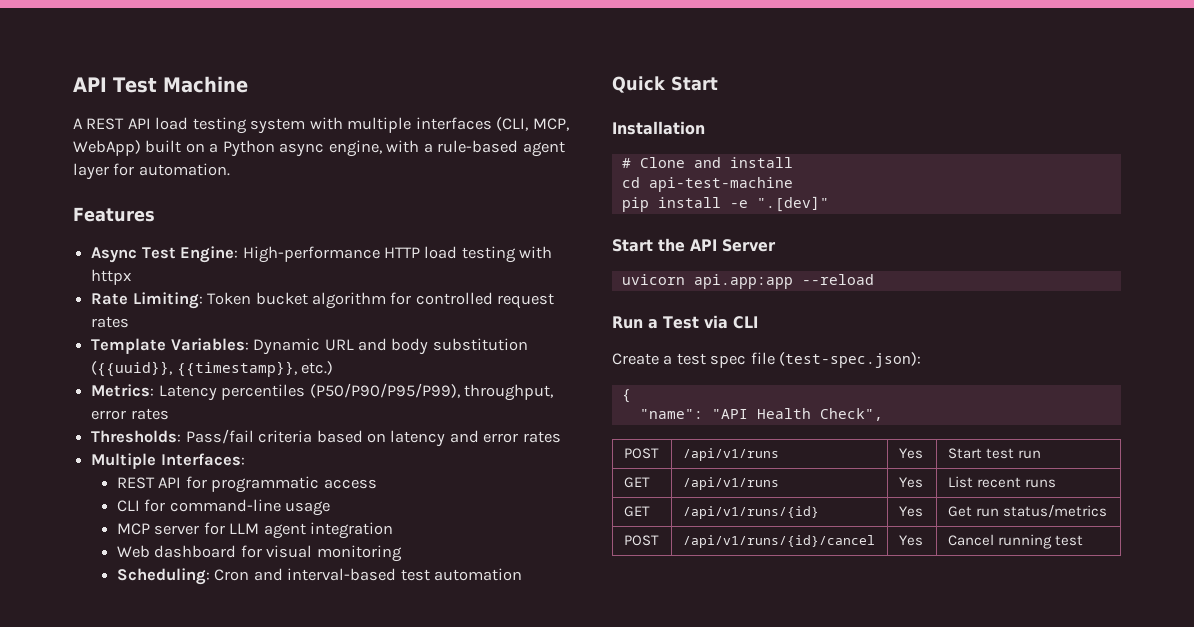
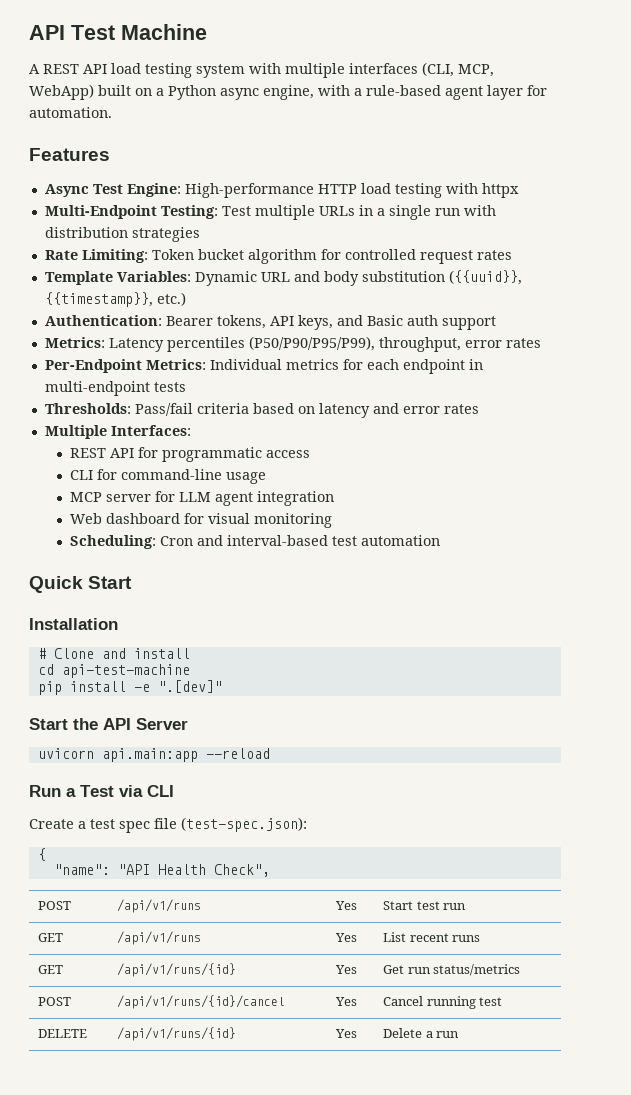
+ Multi-Endpoint Testing: Test multiple URLs in a single run with distribution strategies
+ Authentication: Bearer tokens, API keys, and Basic auth support
+ Per-Endpoint Metrics: Individual metrics for each endpoint in multi-endpoint tests
- uvicorn api.app:app --reload
+ uvicorn api.main:app --reload
+ DELETE | /api/v1/runs/{id} | Yes | Delete a run

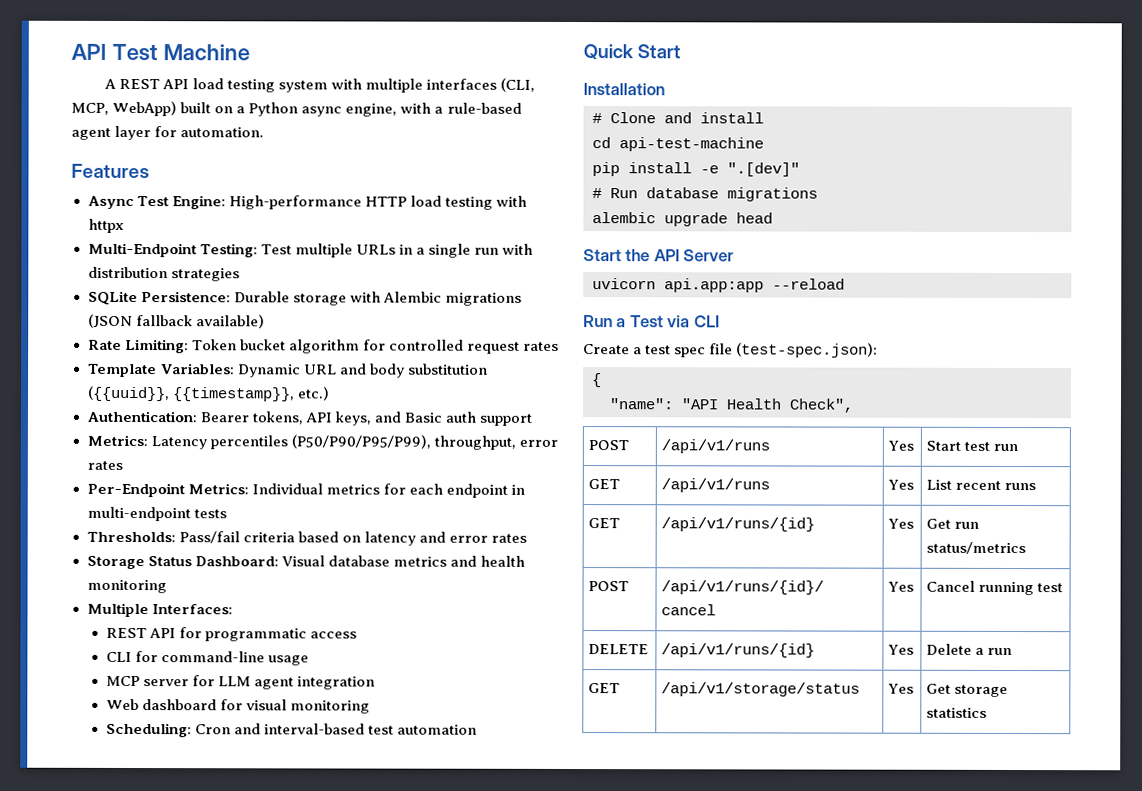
+ SQLite Persistence: Durable storage with Alembic migrations (JSON fallback available)
+ Storage Status Dashboard: Visual database metrics and health monitoring
+ # Run database migrations
+ alembic upgrade head
- uvicorn api.main:app --reload
+ uvicorn api.app:app --reload
+ GET | /api/v1/storage/status | Yes | Get storage statistics

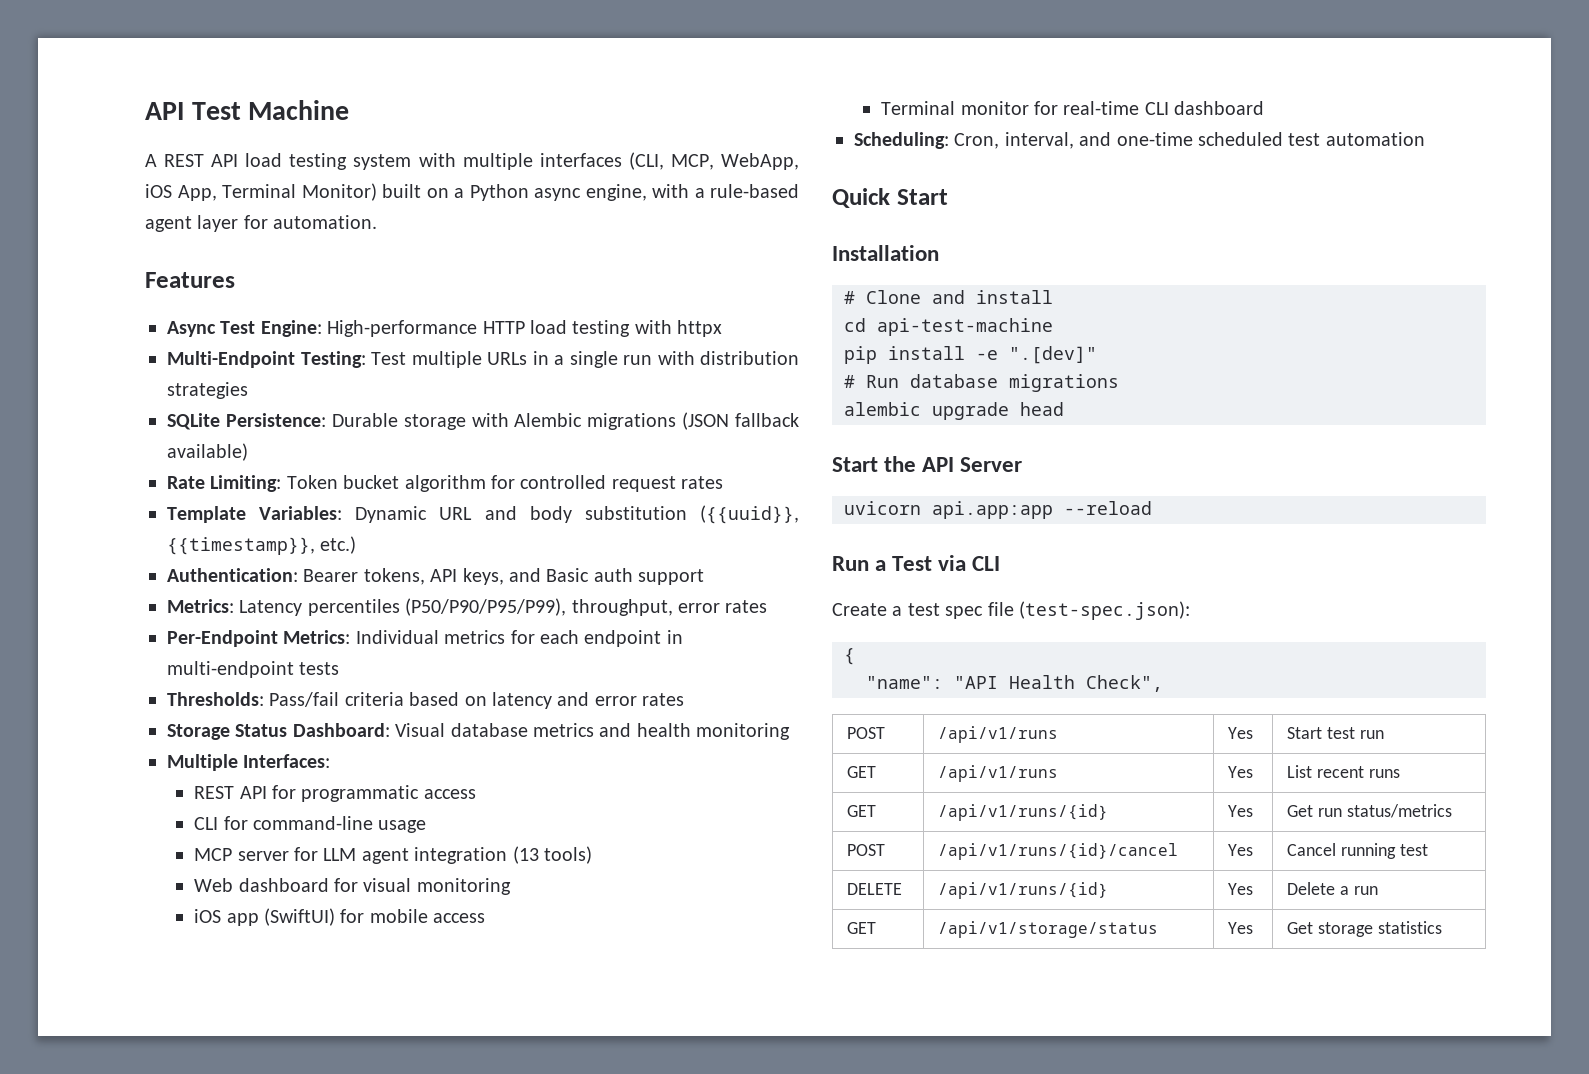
- A REST API load testing system with multiple interfaces (CLI, MCP, WebApp) built on a Python async engine, with a rule-based agent layer for automation.
+ A REST API load testing system with multiple interfaces (CLI, MCP, WebApp, iOS App, Terminal Monitor) built on a Python async engine, with a rule-based agent layer for automation.
- MCP server for LLM agent integration
+ MCP server for LLM agent integration (13 tools)
- Scheduling: Cron and interval-based test automation
+ iOS app (SwiftUI) for mobile access
+ Terminal monitor for real-time CLI dashboard
+ Scheduling: Cron, interval, and one-time scheduled test automation

